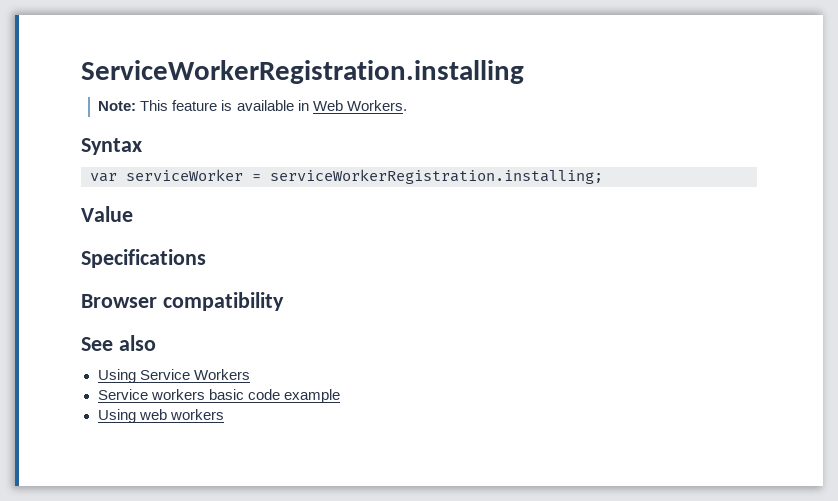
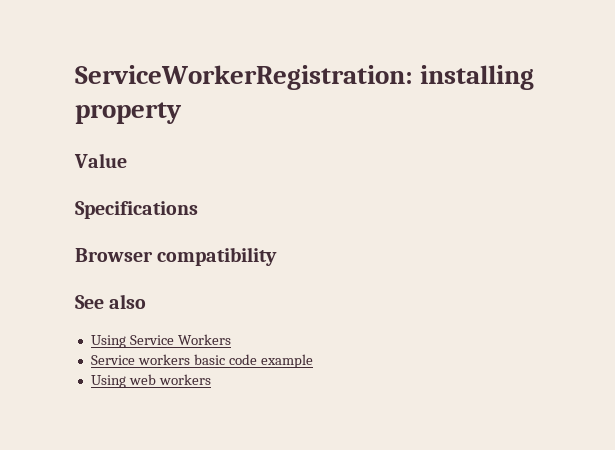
- ServiceWorkerRegistration.installing
- Note: This feature is available in Web Workers.
- Syntax
- var serviceWorker = serviceWorkerRegistration.installing;
+ ServiceWorkerRegistration: installing property

